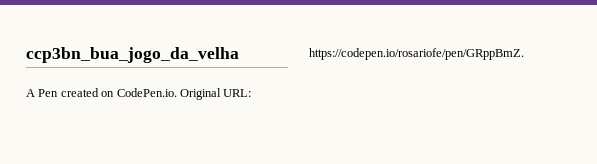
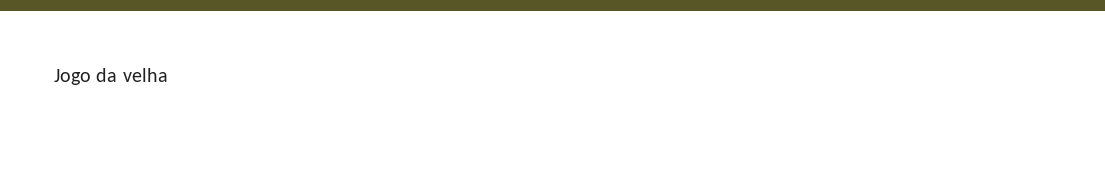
- ccp3bn_bua_jogo_da_velha
- A Pen created on CodePen.io. Original URL: https://codepen.io/rosariofe/pen/GRppBmZ.
+ Jogo da velha

